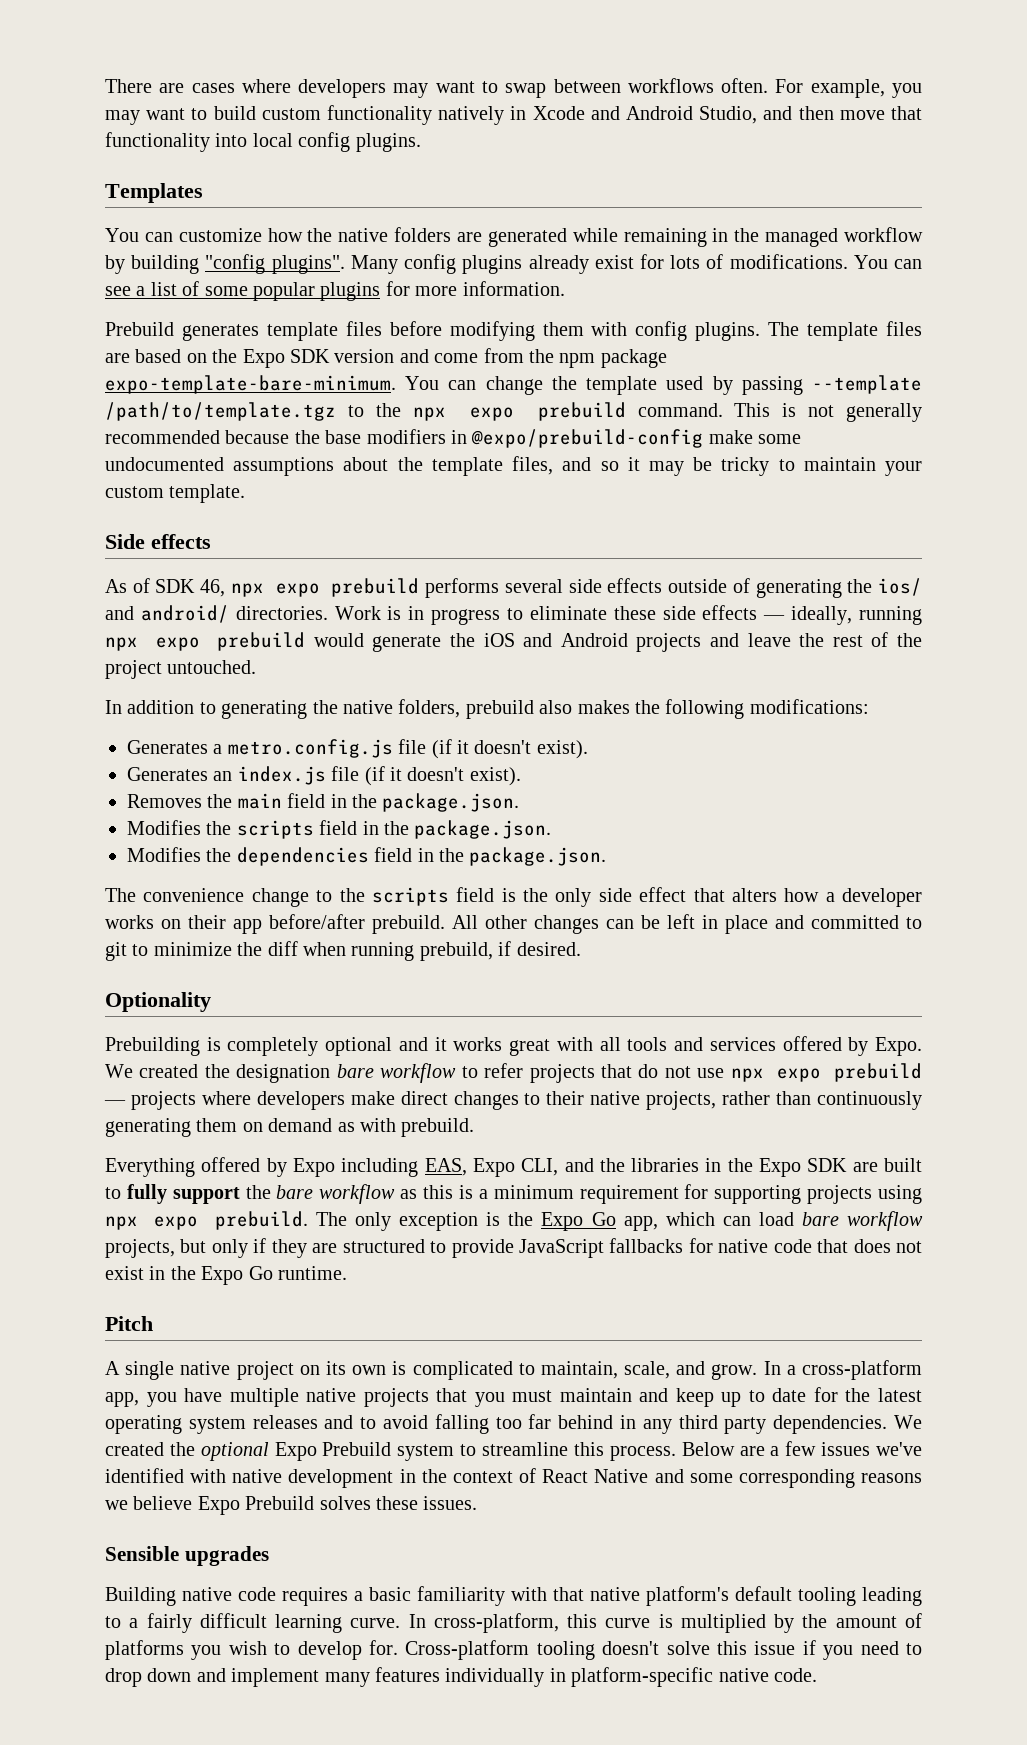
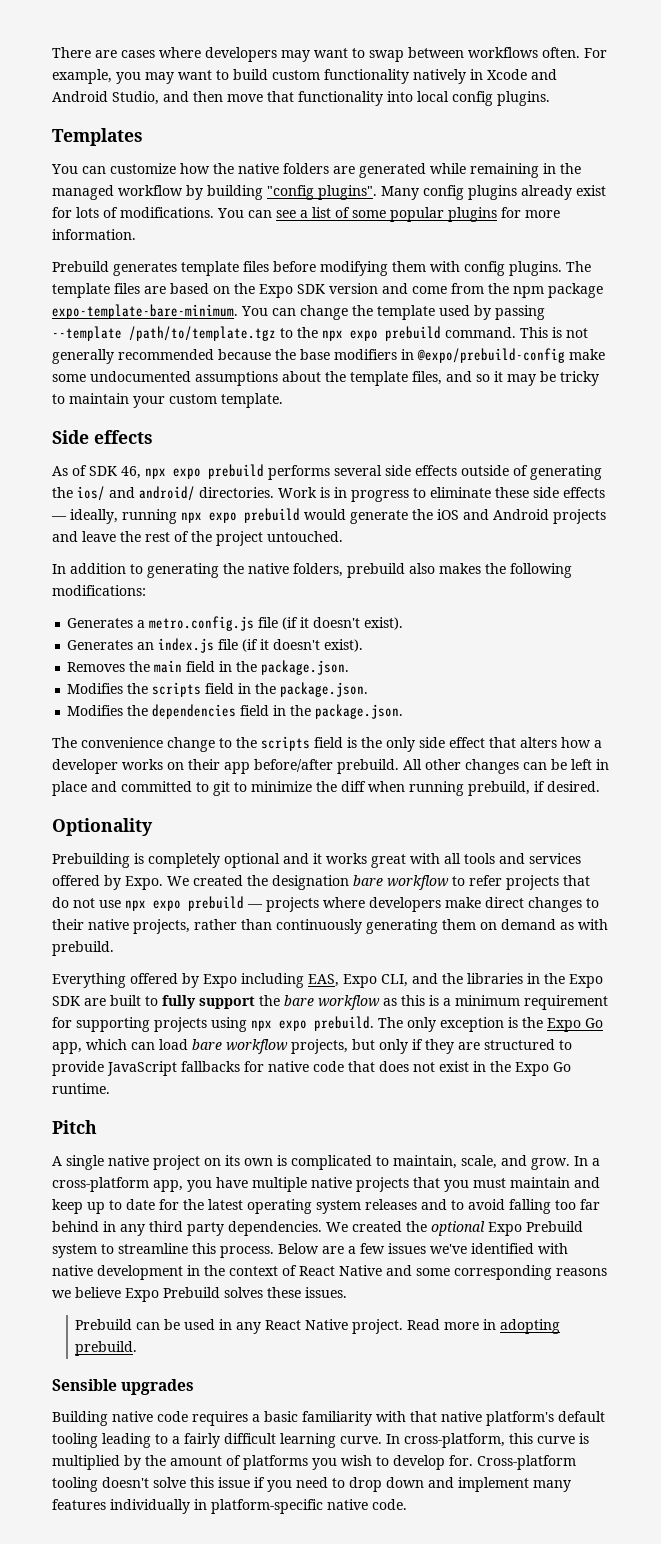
+ Prebuild can be used in any React Native project. Read more in adopting prebuild.

